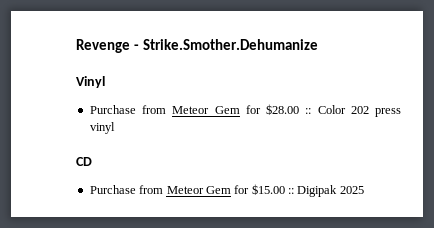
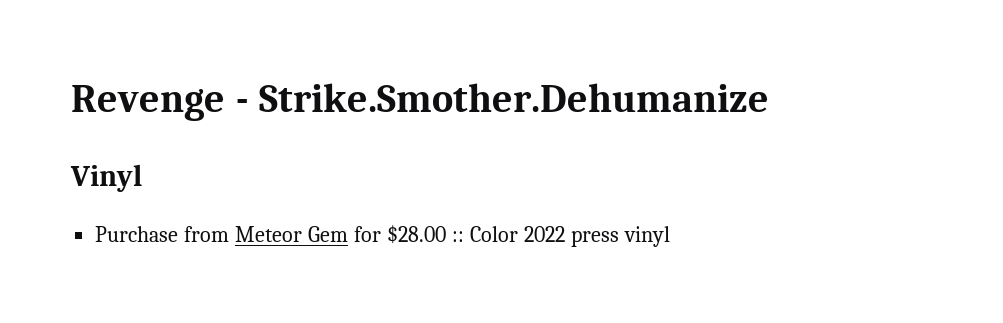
- Purchase from Meteor Gem for $28.00 :: Color 202 press vinyl
+ Purchase from Meteor Gem for $28.00 :: Color 2022 press vinyl
- CD
- Purchase from Meteor Gem for $15.00 :: Digipak 2025

